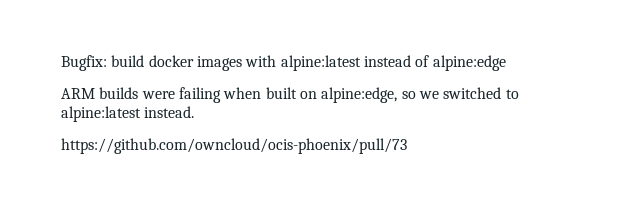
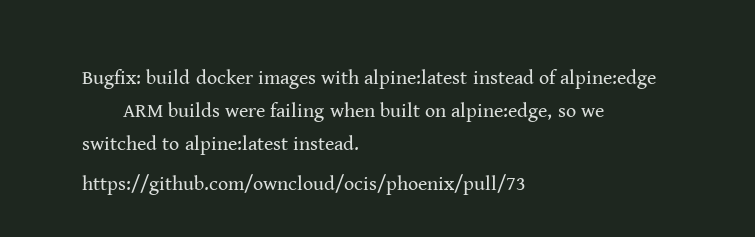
- https://github.com/owncloud/ocis-phoenix/pull/73
+ https://github.com/owncloud/ocis/phoenix/pull/73

